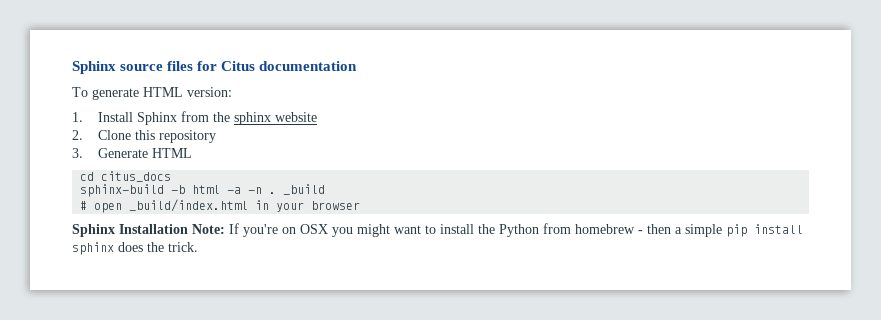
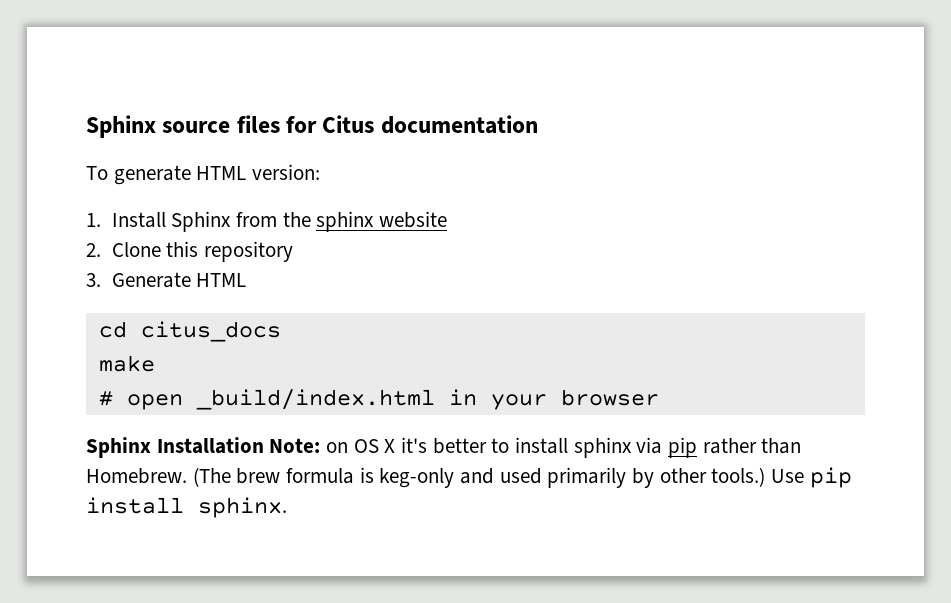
- sphinx-build -b html -a -n . _build
+ make
- Sphinx Installation Note: If you're on OSX you might want to install the Python from homebrew - then a simple pip install sphinx does the trick.
+ Sphinx Installation Note: on OS X it's better to install sphinx via pip rather than Homebrew. (The brew formula is keg-only and used primarily by other tools.) Use pip install sphinx.

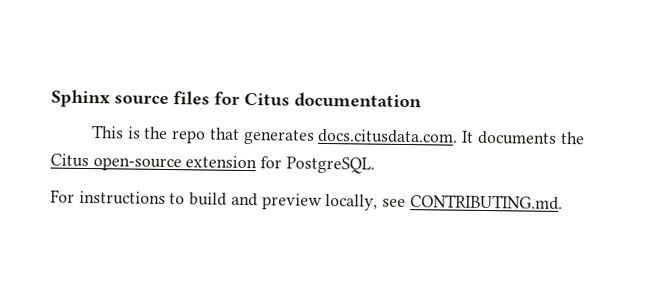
- To generate HTML version:
- 1. Install Sphinx from the sphinx website
- 2. Clone this repository
- 3. Generate HTML
- cd citus_docs
- make
- # open _build/index.html in your browser
- Sphinx Installation Note: on OS X it's better to install sphinx via pip rather than Homebrew. (The brew formula is keg-only and used primarily by other tools.) Use pip install sphinx.
+ This is the repo that generates docs.citusdata.com. It documents the Citus open-source extension for PostgreSQL.
+ For instructions to build and preview locally, see CONTRIBUTING.md.

